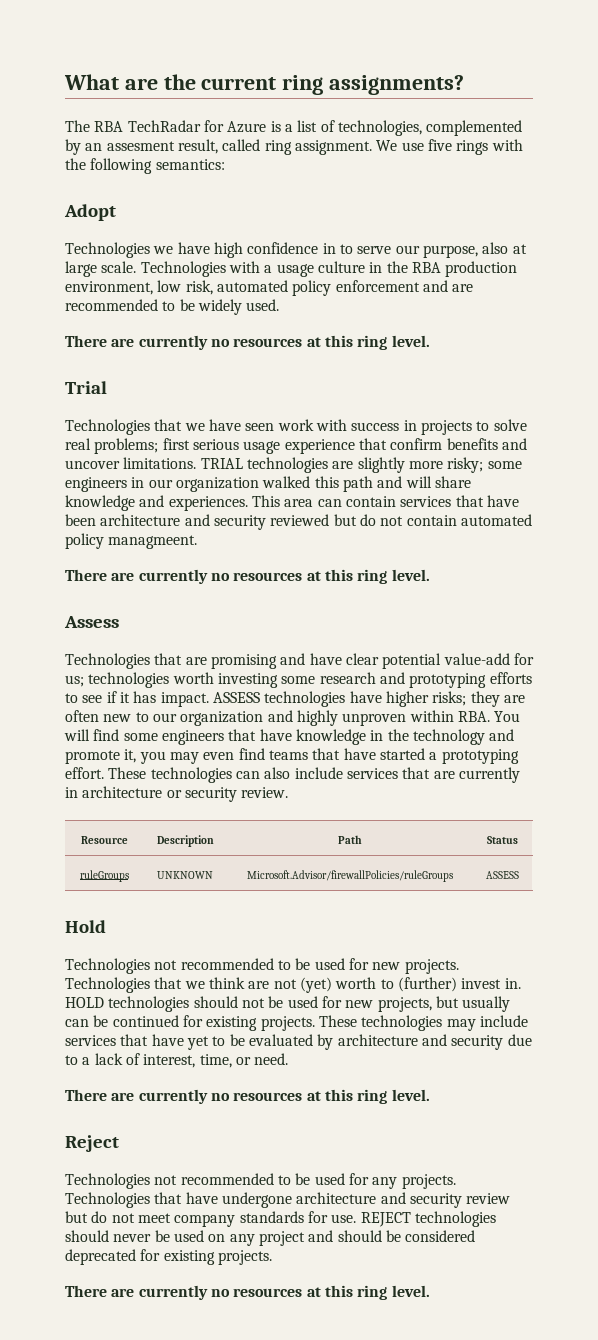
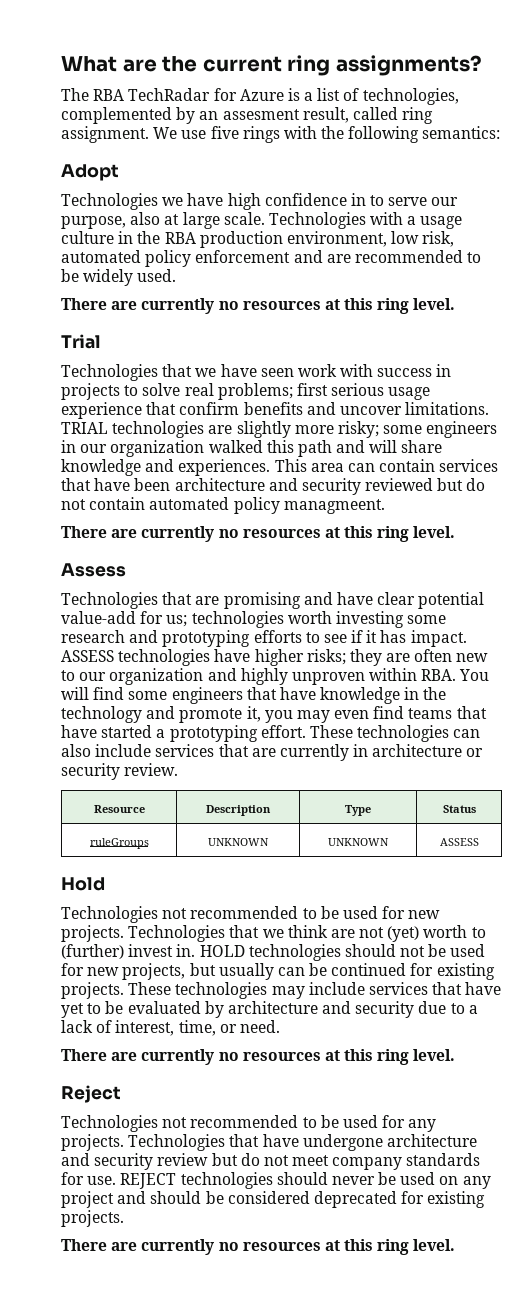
- Resource | Description | Path | Status
+ Resource | Description | Type | Status
- ruleGroups | UNKNOWN | Microsoft.Advisor/firewallPolicies/ruleGroups | ASSESS
+ ruleGroups | UNKNOWN | UNKNOWN | ASSESS

